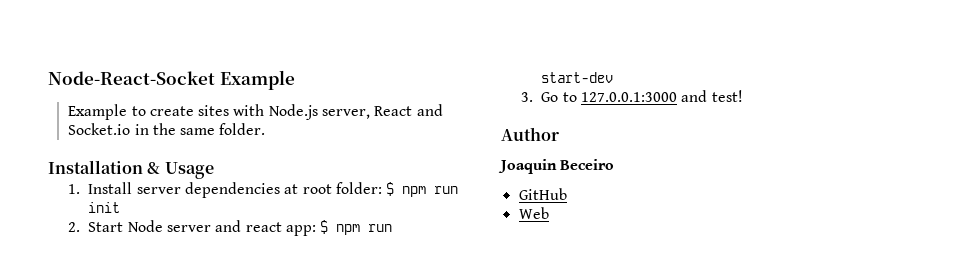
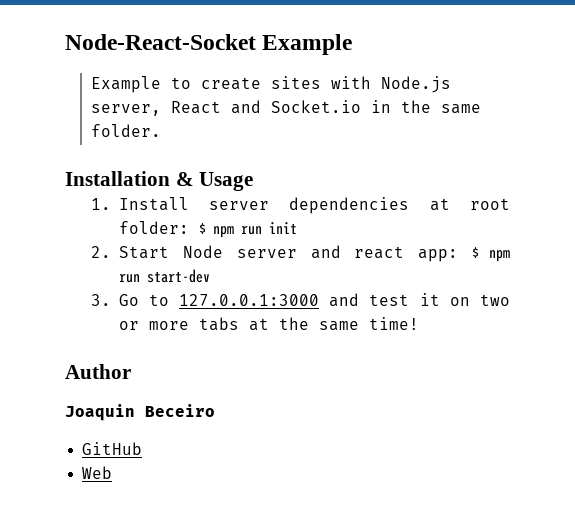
- 3. Go to 127.0.0.1:3000 and test!
+ 3. Go to 127.0.0.1:3000 and test it on two or more tabs at the same time!

